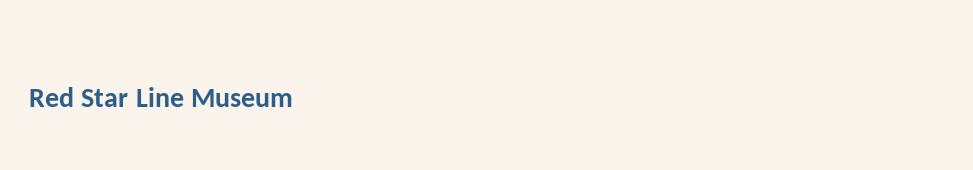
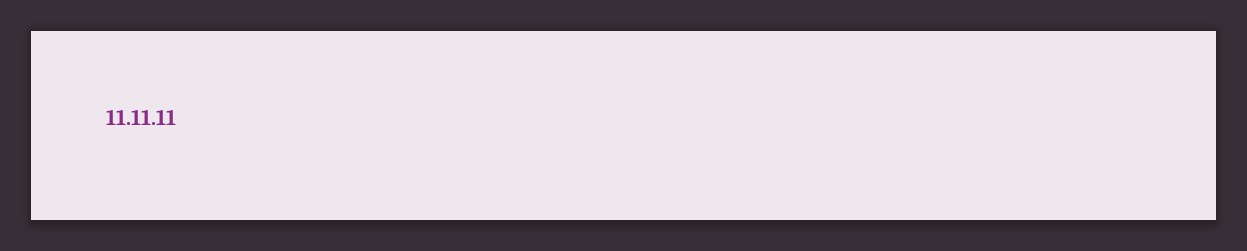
- Red Star Line Museum
+ 11.11.11

